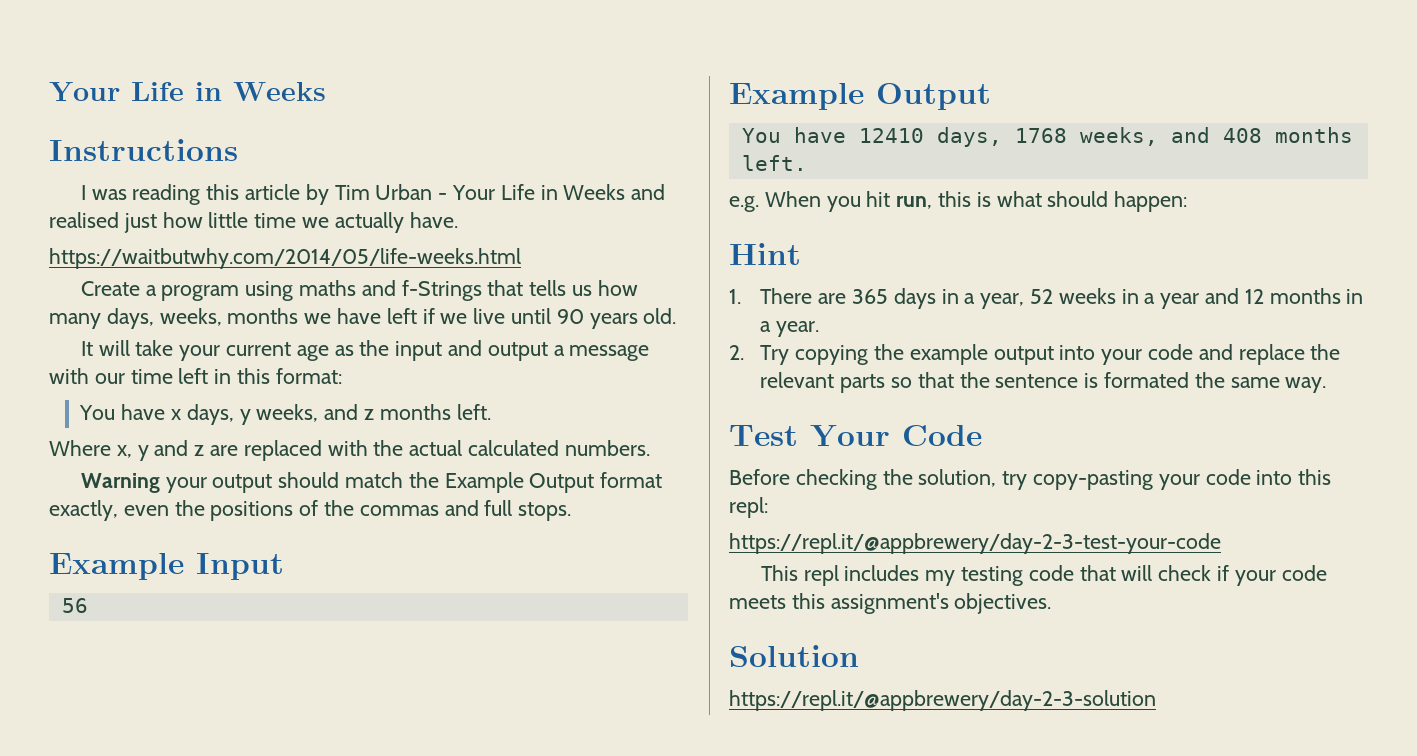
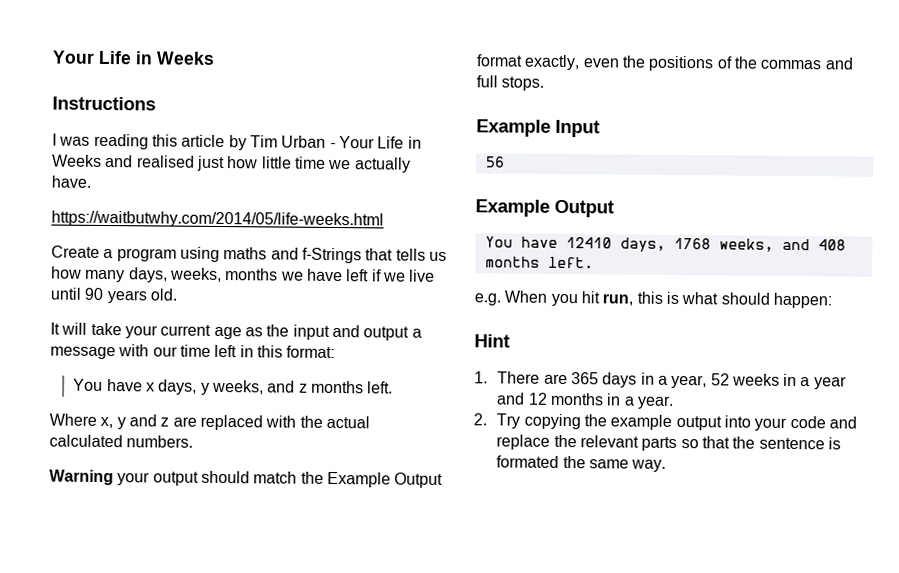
- Test Your Code
- Before checking the solution, try copy-pasting your code into this repl:
- https://repl.it/@appbrewery/day-2-3-test-your-code
- This repl includes my testing code that will check if your code meets this assignment's objectives.
- Solution
- https://repl.it/@appbrewery/day-2-3-solution

